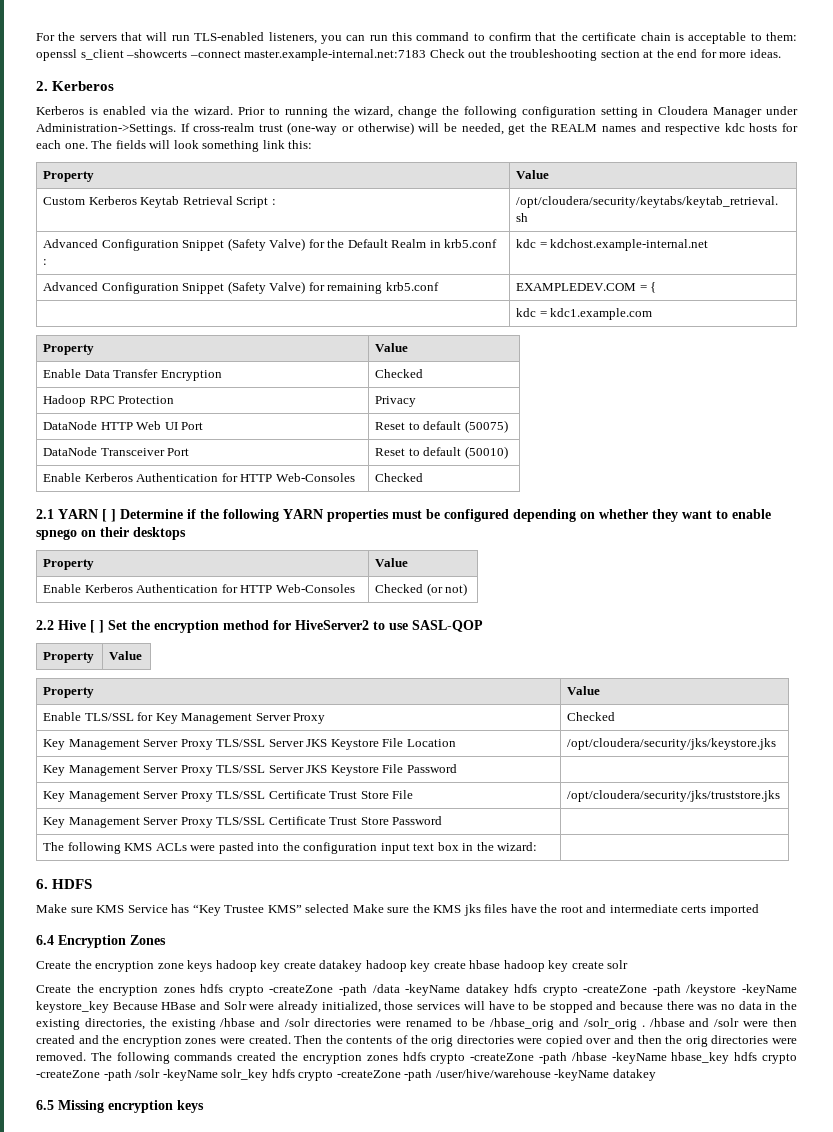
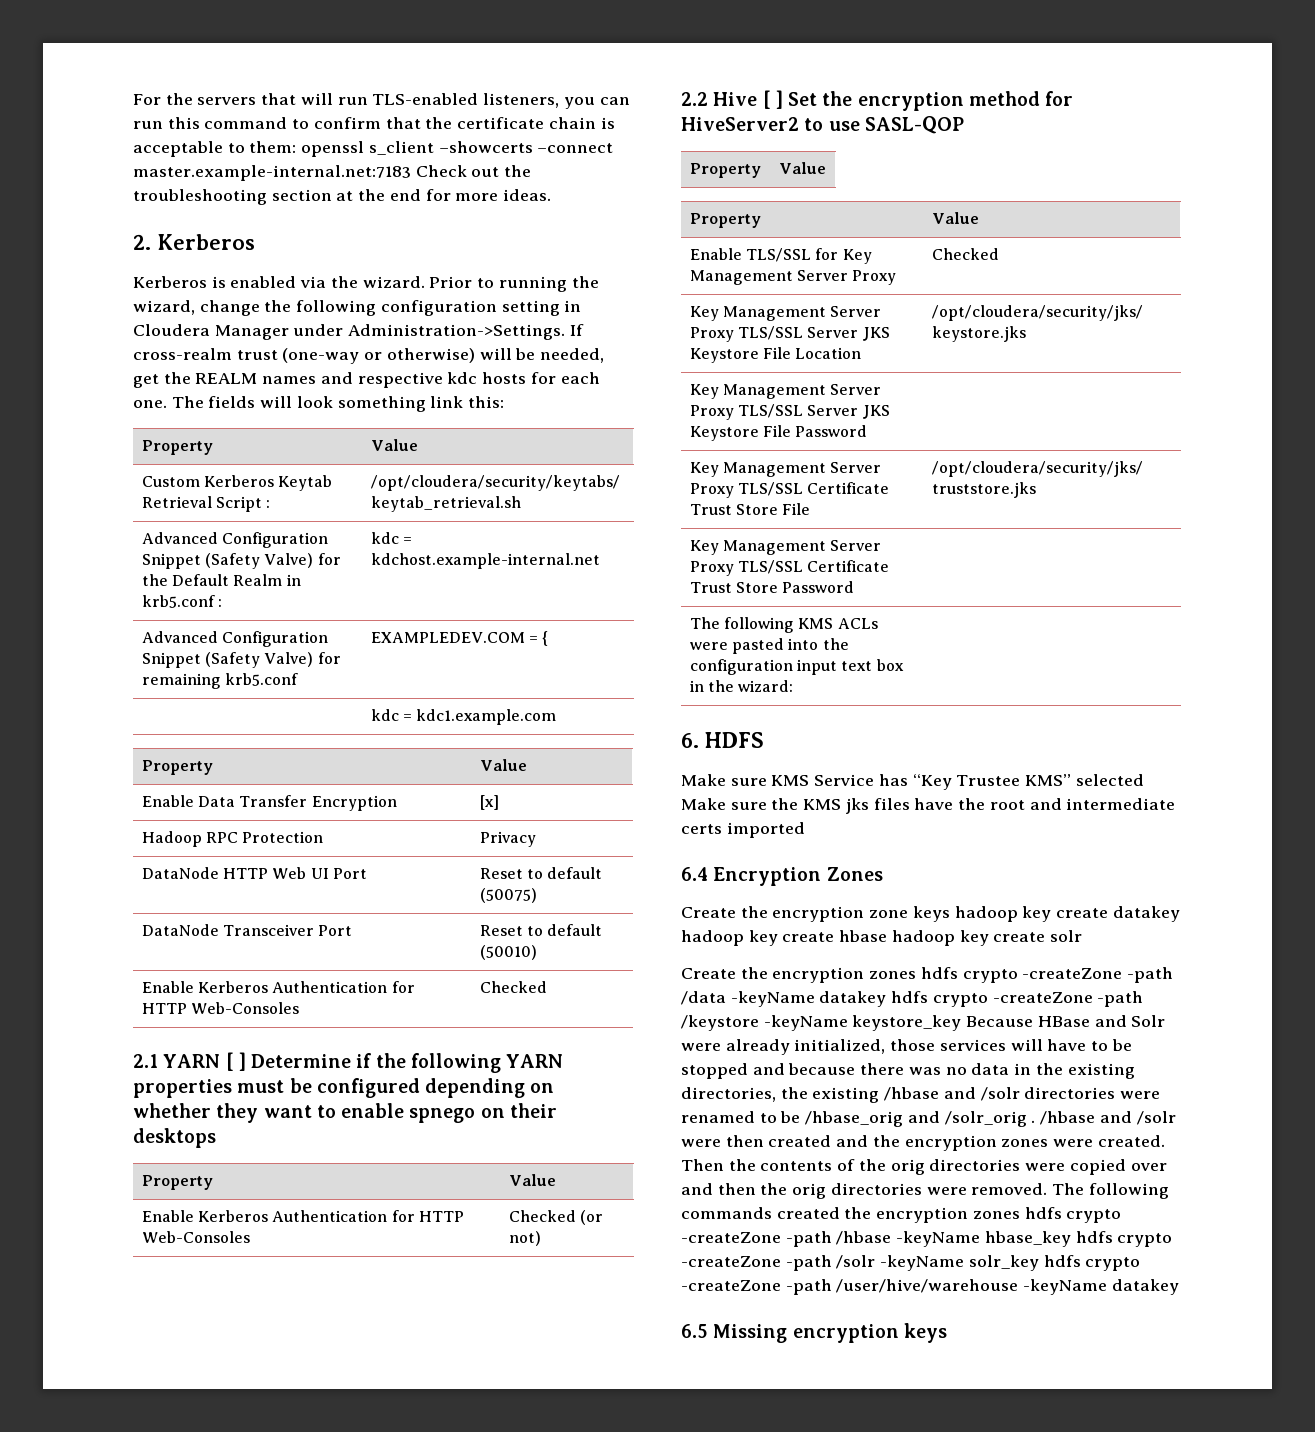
- Enable Data Transfer Encryption | Checked
+ Enable Data Transfer Encryption | [x]

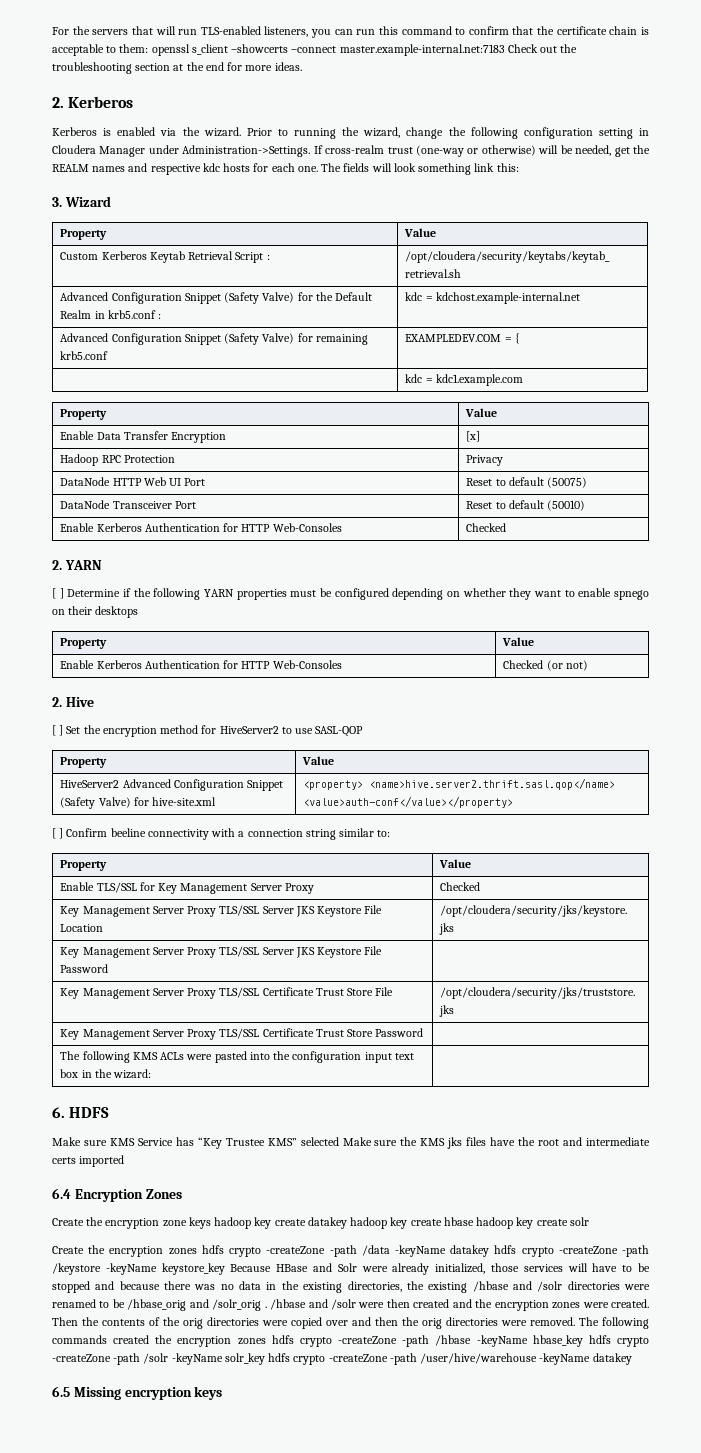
+ 3. Wizard
- 2.1 YARN [ ] Determine if the following YARN properties must be configured depending on whether they want to enable spnego on their desktops
+ 2. YARN
+ [ ] Determine if the following YARN properties must be configured depending on whether they want to enable spnego on their desktops
- 2.2 Hive [ ] Set the encryption method for HiveServer2 to use SASL-QOP
+ 2. Hive
+ [ ] Set the encryption method for HiveServer2 to use SASL-QOP
+ HiveServer2 Advanced Configuration Snippet (Safety Valve) for hive-site.xml | <property> <name>hive.server2.thrift.sasl.qop</name> <value>auth-conf</value></property>
+ [ ] Confirm beeline connectivity with a connection string similar to:

